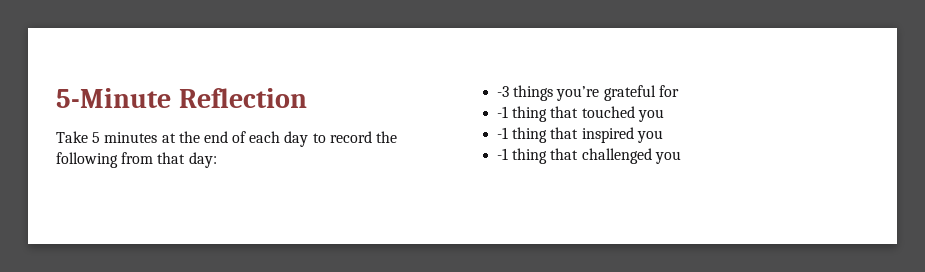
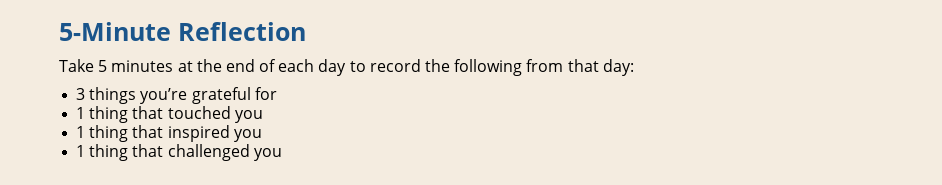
- -3 things you’re grateful for
+ 3 things you’re grateful for
- -1 thing that touched you
+ 1 thing that touched you
- -1 thing that inspired you
+ 1 thing that inspired you
- -1 thing that challenged you
+ 1 thing that challenged you

